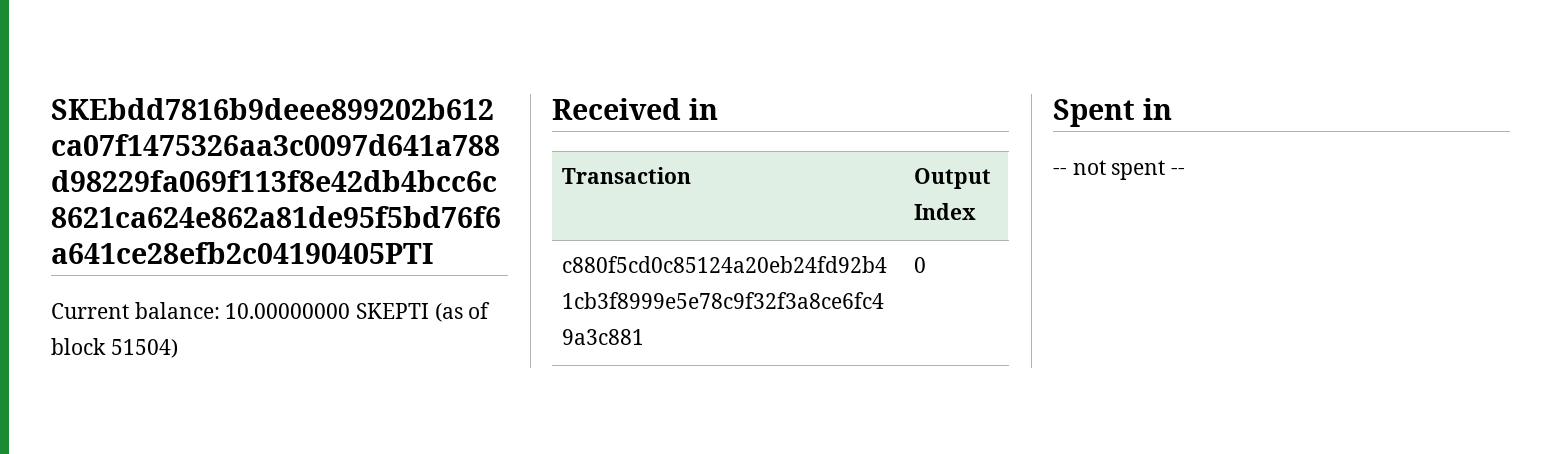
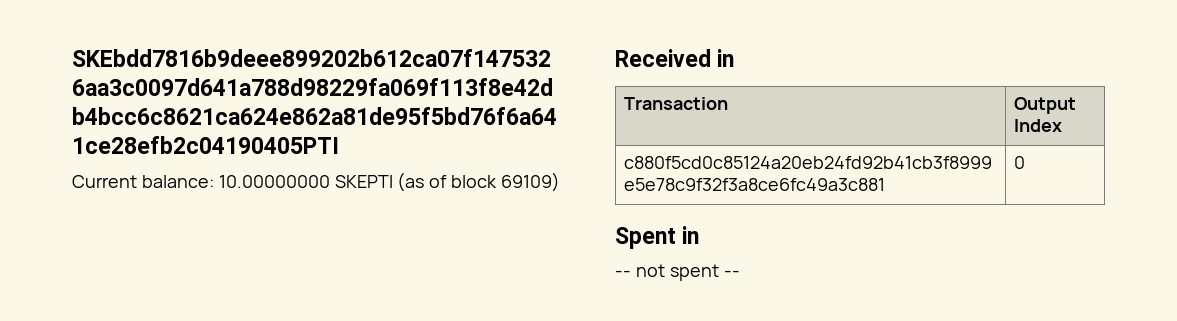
- Current balance: 10.00000000 SKEPTI (as of block 51504)
+ Current balance: 10.00000000 SKEPTI (as of block 69109)

